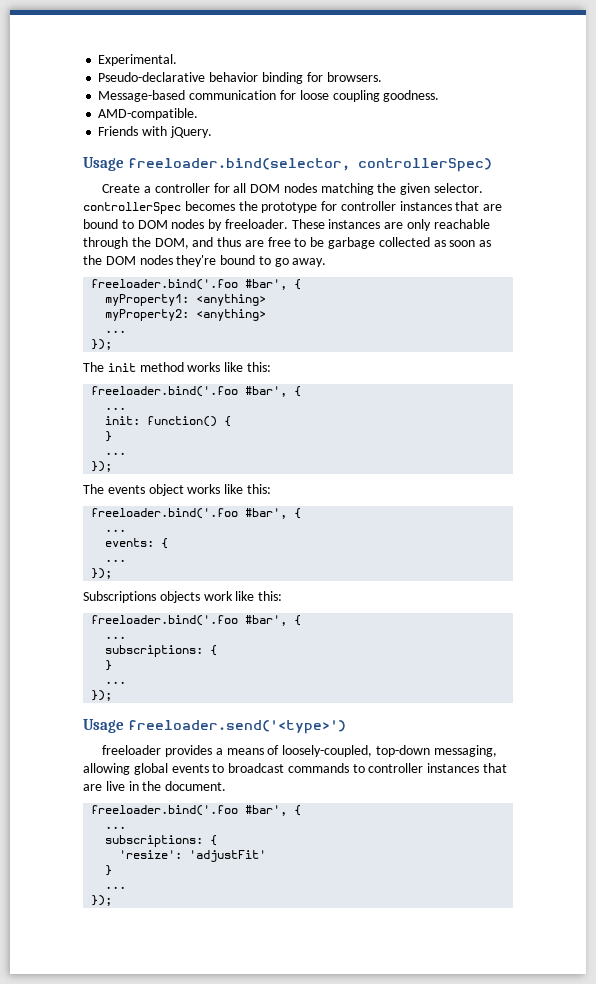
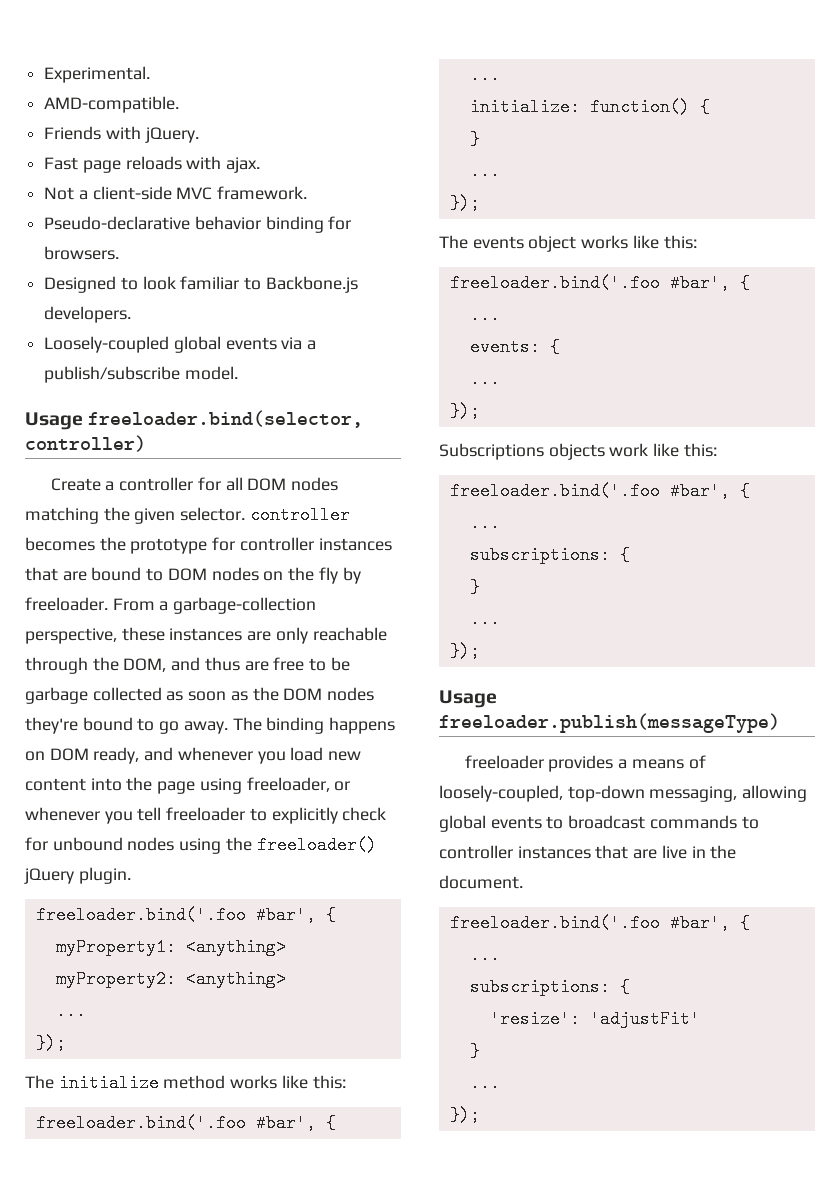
+ AMD-compatible.
+ Friends with jQuery.
+ Fast page reloads with ajax.
+ Not a client-side MVC framework.
- Message-based communication for loose coupling goodness.
- AMD-compatible.
- Friends with jQuery.
+ Designed to look familiar to Backbone.js developers.
+ Loosely-coupled global events via a publish/subscribe model.
- Usage freeloader.bind(selector, controllerSpec)
+ Usage freeloader.bind(selector, controller)
- Create a controller for all DOM nodes matching the given selector. controllerSpec becomes the prototype for controller instances that are bound to DOM nodes by freeloader. These instances are only reachable through the DOM, and thus are free to be garbage collected as soon as the DOM nodes they're bound to go away.
+ Create a controller for all DOM nodes matching the given selector. controller becomes the prototype for controller instances that are bound to DOM nodes on the fly by freeloader. From a garbage-collection perspective, these instances are only reachable through the DOM, and thus are free to be garbage collected as soon as the DOM nodes they're bound to go away. The binding happens on DOM ready, and whenever you load new content into the page using freeloader, or whenever you tell freeloader to explicitly check for unbound nodes using the freeloader() jQuery plugin.
- The init method works like this:
+ The initialize method works like this:
- init: function() {
+ initialize: function() {
- Usage freeloader.send('<type>')
+ Usage freeloader.publish(messageType)

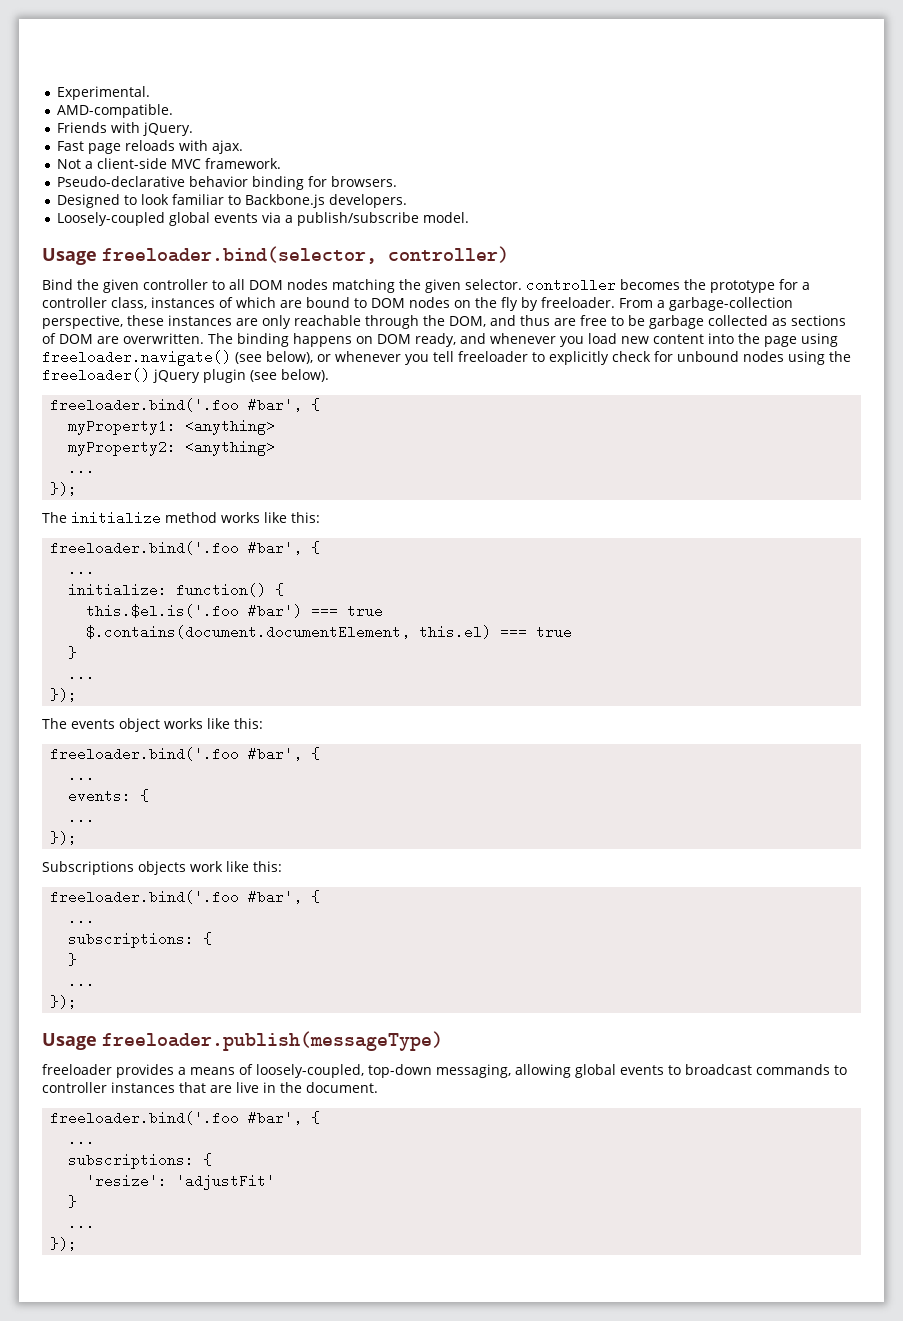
- Create a controller for all DOM nodes matching the given selector. controller becomes the prototype for controller instances that are bound to DOM nodes on the fly by freeloader.
+ Bind the given controller to all DOM nodes matching the given selector. controller becomes the prototype for a controller class, instances of which are bound to DOM nodes on the fly by freeloader.
- From a garbage-collection perspective, these instances are only reachable through the DOM, and thus are free to be garbage collected as soon as the DOM nodes they're bound to go away.
+ From a garbage-collection perspective, these instances are only reachable through the DOM, and thus are free to be garbage collected as sections of DOM are overwritten.
- The binding happens on DOM ready, and whenever you load new content into the page using freeloader, or whenever you tell freeloader to explicitly check for unbound nodes using the freeloader() jQuery plugin.
+ The binding happens on DOM ready, and whenever you load new content into the page using freeloader.navigate() (see below), or whenever you tell freeloader to explicitly check for unbound nodes using the freeloader() jQuery plugin (see below).
+ this.$el.is('.foo #bar') === true
+ $.contains(document.documentElement, this.el) === true

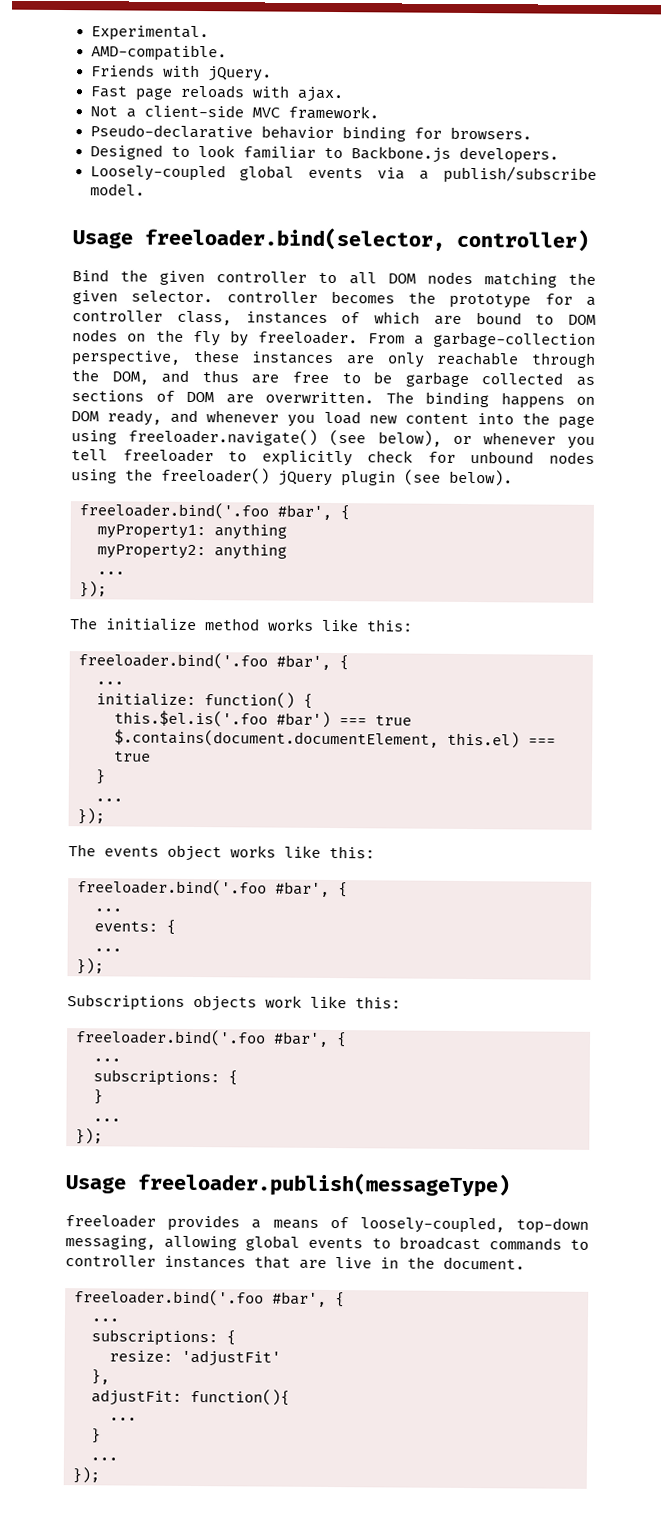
- myProperty1: <anything>
+ myProperty1: anything
- myProperty2: <anything>
+ myProperty2: anything
- 'resize': 'adjustFit'
+ resize: 'adjustFit'
+ },
+ adjustFit: function(){
+ ...

